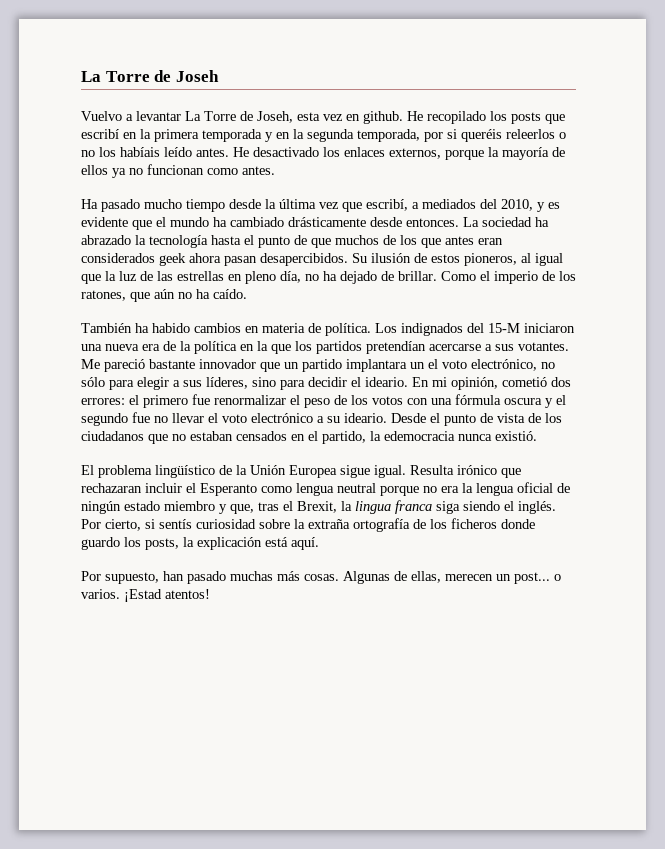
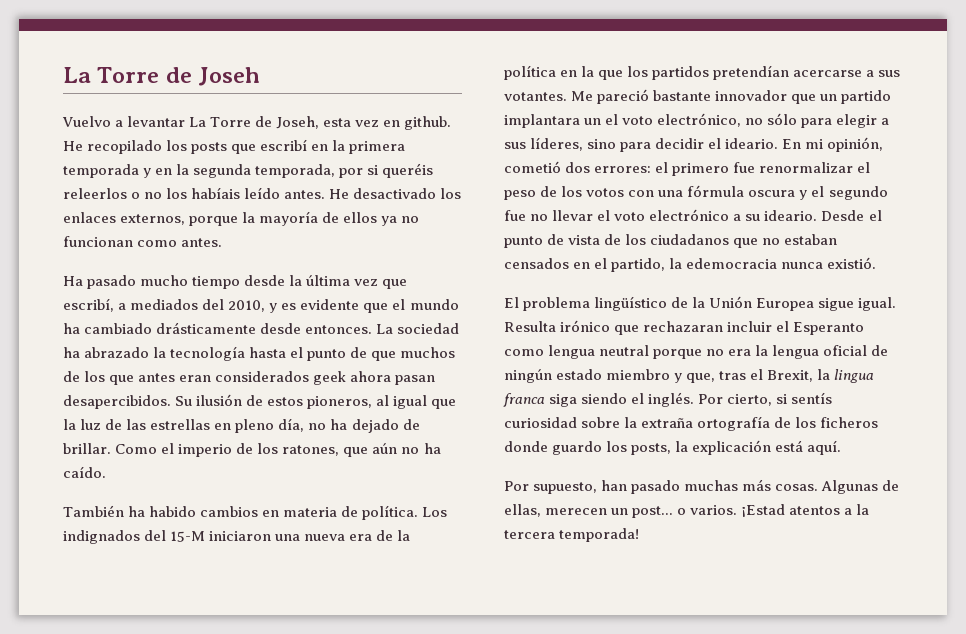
- ¡Estad atentos!
+ ¡Estad atentos a la tercera temporada!

